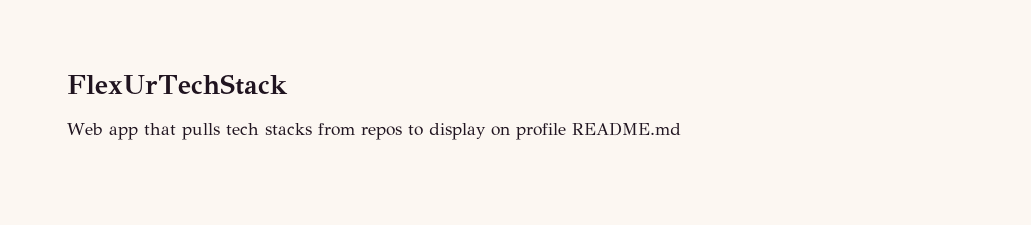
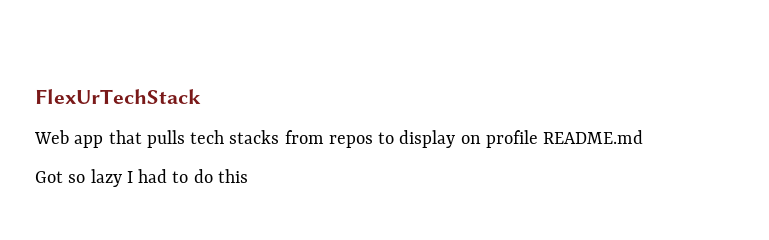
+ Got so lazy I had to do this

